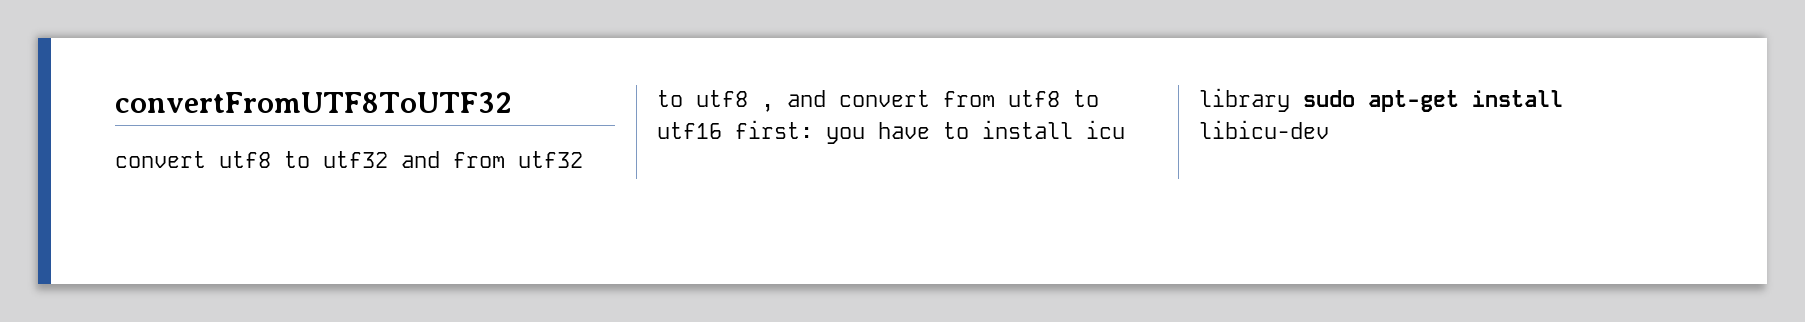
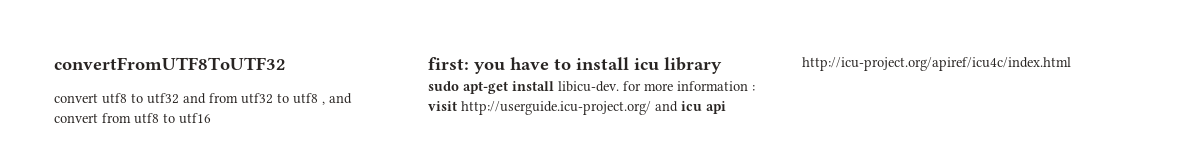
- convert utf8 to utf32 and from utf32 to utf8 , and convert from utf8 to utf16 first: you have to install icu library sudo apt-get install libicu-dev
+ convert utf8 to utf32 and from utf32 to utf8 , and convert from utf8 to utf16
+ first: you have to install icu library
+ sudo apt-get install libicu-dev. for more information : visit http://userguide.icu-project.org/ and icu api http://icu-project.org/apiref/icu4c/index.html

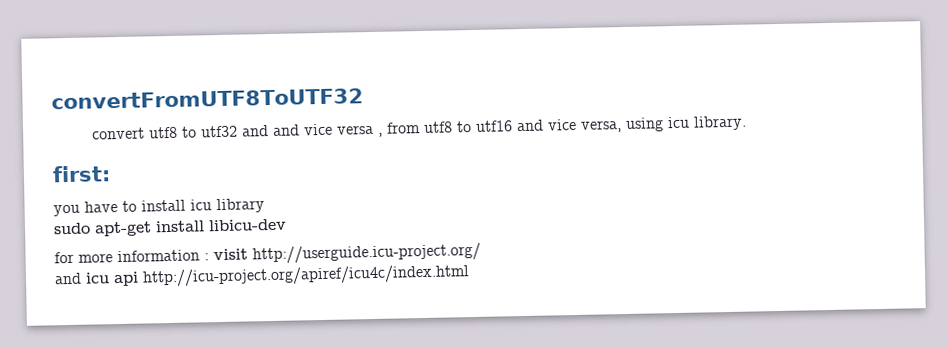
- convert utf8 to utf32 and from utf32 to utf8 , and convert from utf8 to utf16
+ convert utf8 to utf32 and and vice versa , from utf8 to utf16 and vice versa, using icu library.
- first: you have to install icu library
+ first:
+ you have to install icu library
- sudo apt-get install libicu-dev. for more information : visit http://userguide.icu-project.org/ and icu api http://icu-project.org/apiref/icu4c/index.html
+ sudo apt-get install libicu-dev
+ for more information : visit http://userguide.icu-project.org/
+ and icu api http://icu-project.org/apiref/icu4c/index.html

